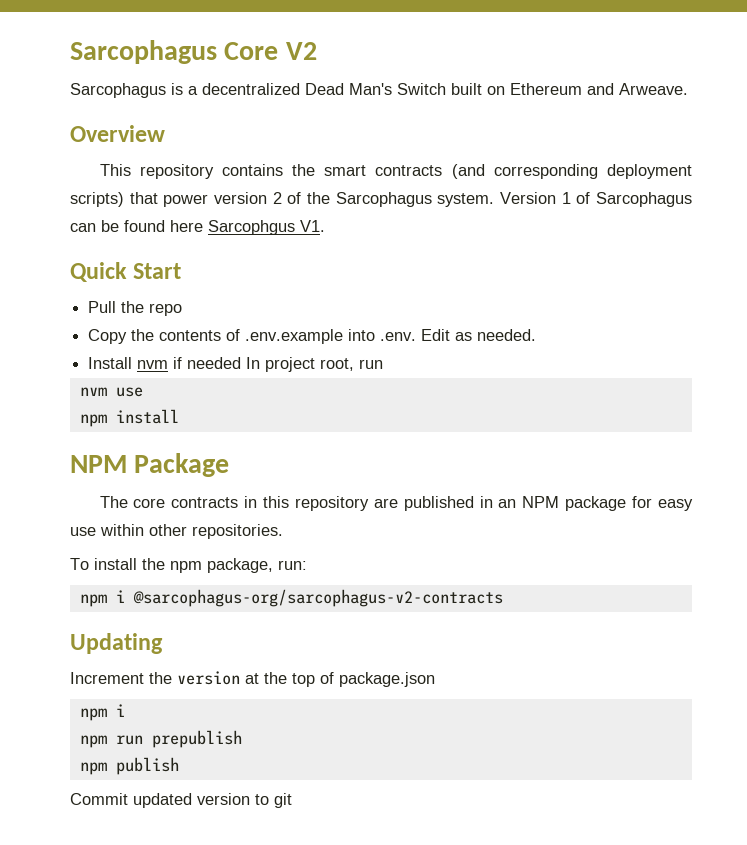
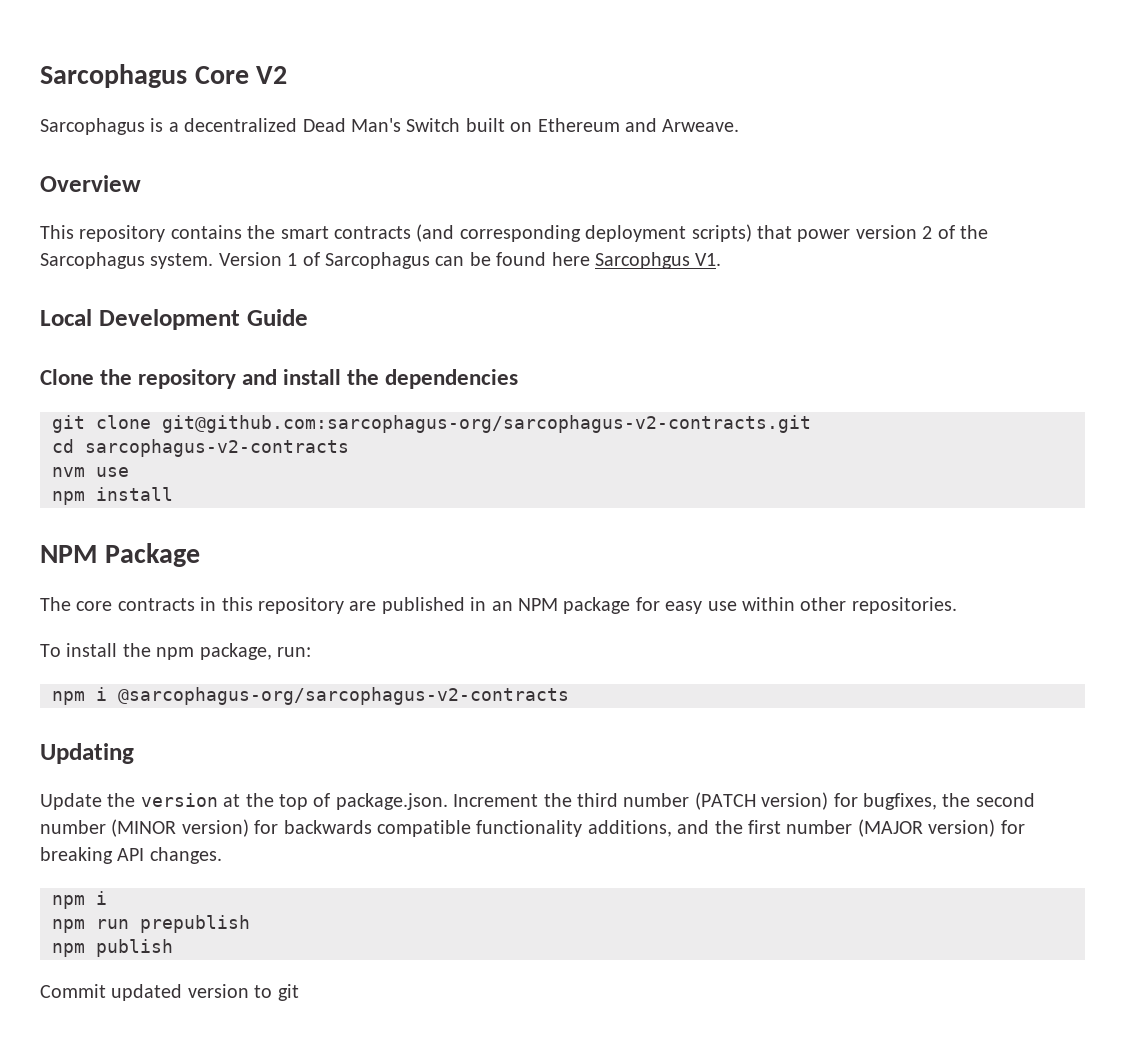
- Quick Start
- Pull the repo
- Copy the contents of .env.example into .env. Edit as needed.
- Install nvm if needed In project root, run
+ Local Development Guide
+ Clone the repository and install the dependencies
+ git clone git@github.com:sarcophagus-org/sarcophagus-v2-contracts.git
+ cd sarcophagus-v2-contracts
- Increment the version at the top of package.json
+ Update the version at the top of package.json. Increment the third number (PATCH version) for bugfixes, the second number (MINOR version) for backwards compatible functionality additions, and the first number (MAJOR version) for breaking API changes.

